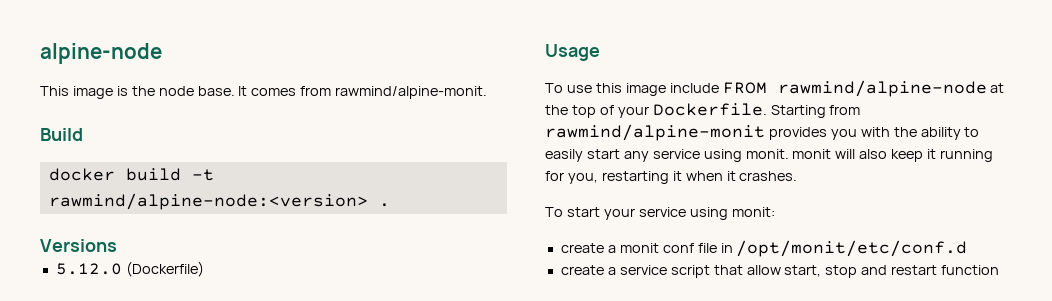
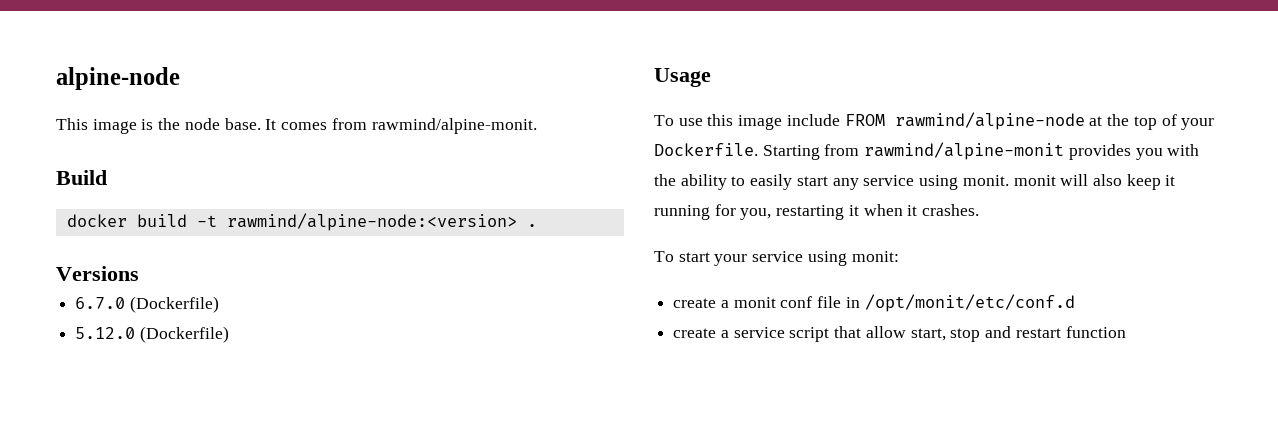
+ 6.7.0 (Dockerfile)

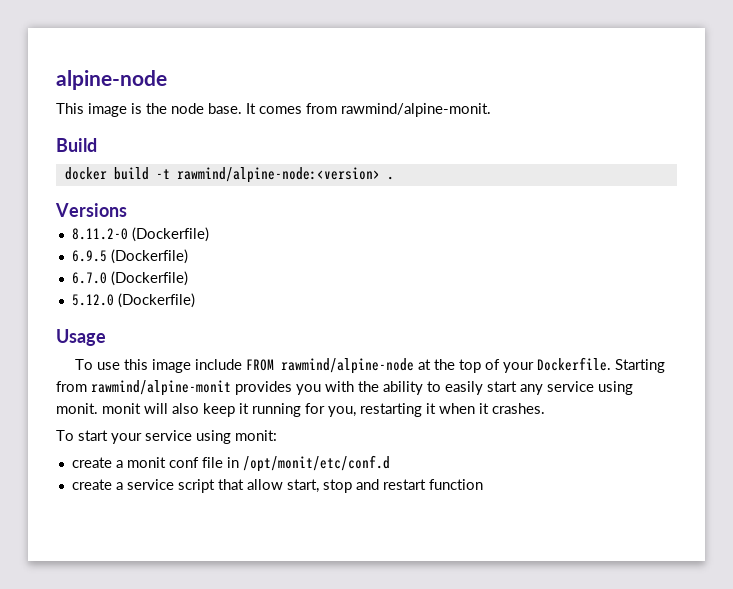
+ 8.11.2-0 (Dockerfile)
+ 6.9.5 (Dockerfile)

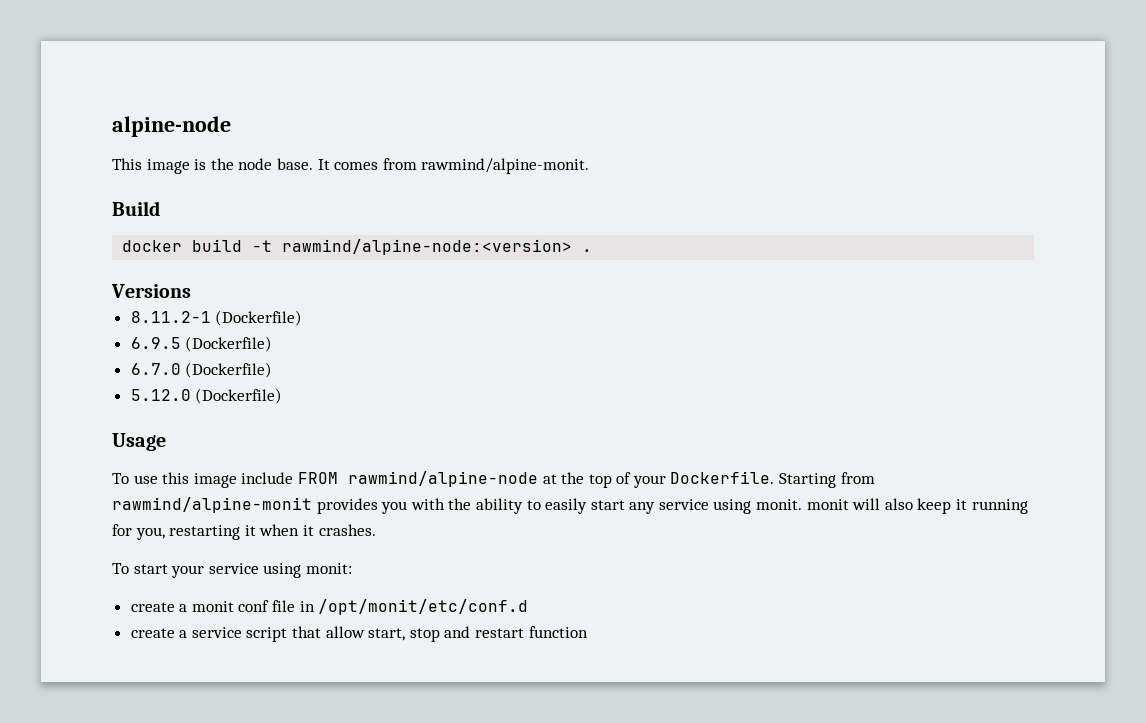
- 8.11.2-0 (Dockerfile)
+ 8.11.2-1 (Dockerfile)

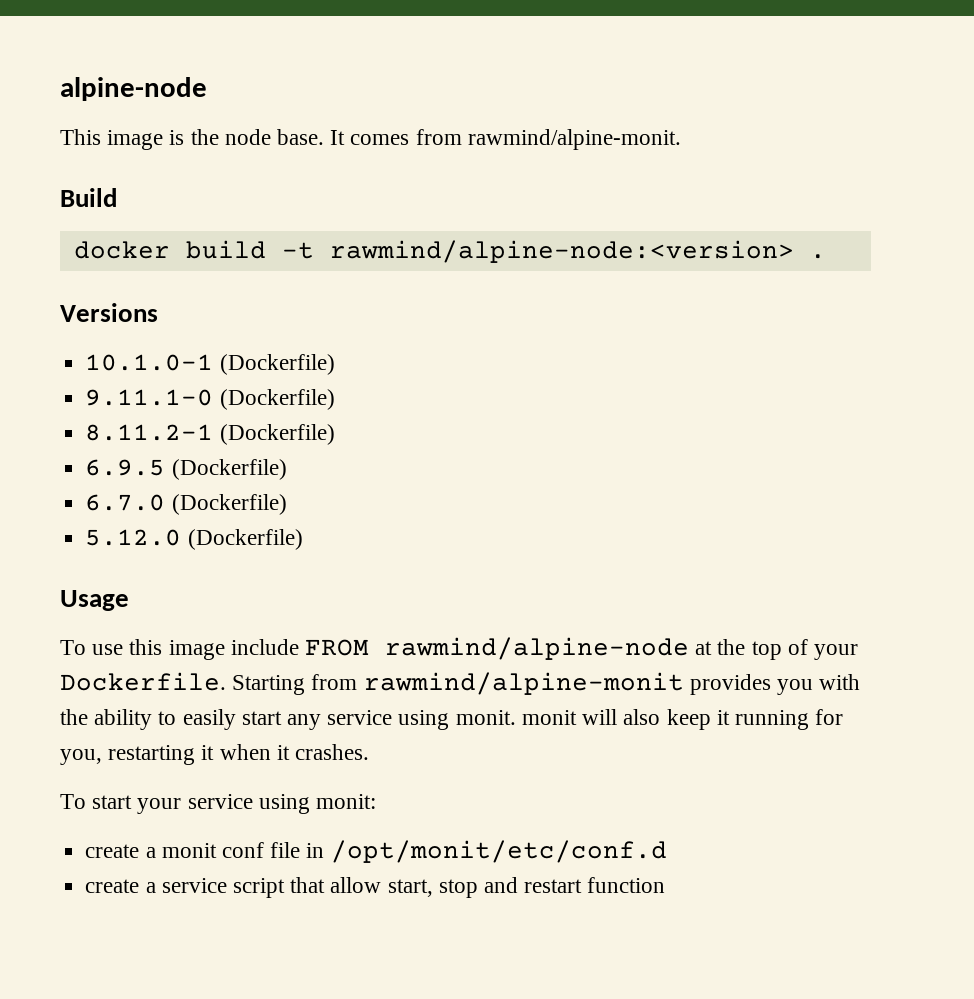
+ 10.1.0-1 (Dockerfile)
+ 9.11.1-0 (Dockerfile)

